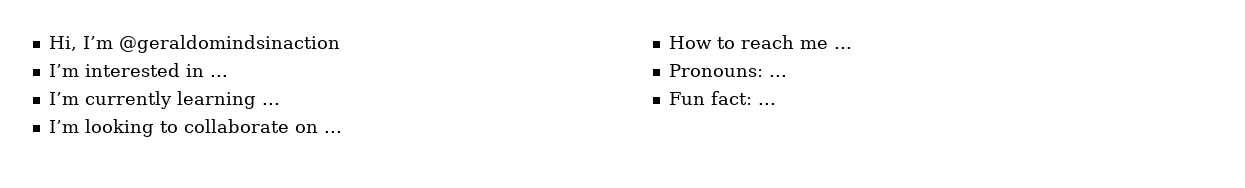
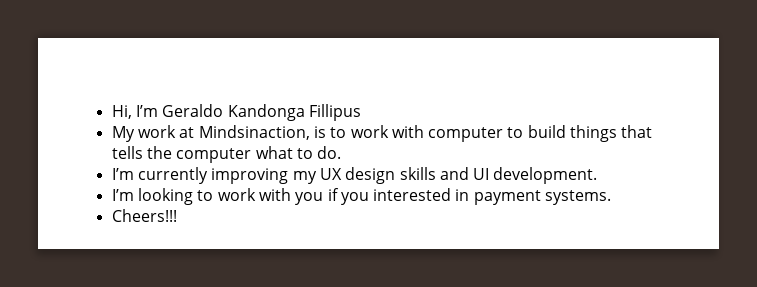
- Hi, I’m @geraldomindsinaction
- I’m interested in ...
- I’m currently learning ...
- I’m looking to collaborate on ...
- How to reach me ...
- Pronouns: ...
- Fun fact: ...
+ Hi, I’m Geraldo Kandonga Fillipus
+ My work at Mindsinaction, is to work with computer to build things that tells the computer what to do.
+ I’m currently improving my UX design skills and UI development.
+ I’m looking to work with you if you interested in payment systems.
+ Cheers!!!

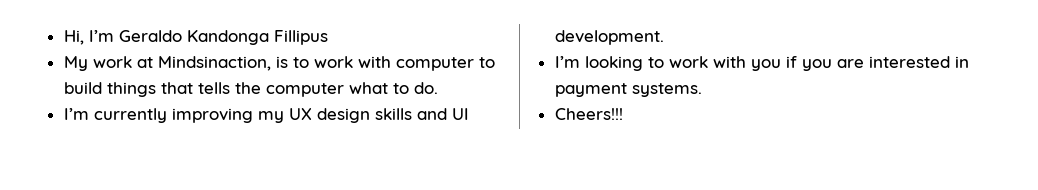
- I’m looking to work with you if you interested in payment systems.
+ I’m looking to work with you if you are interested in payment systems.

